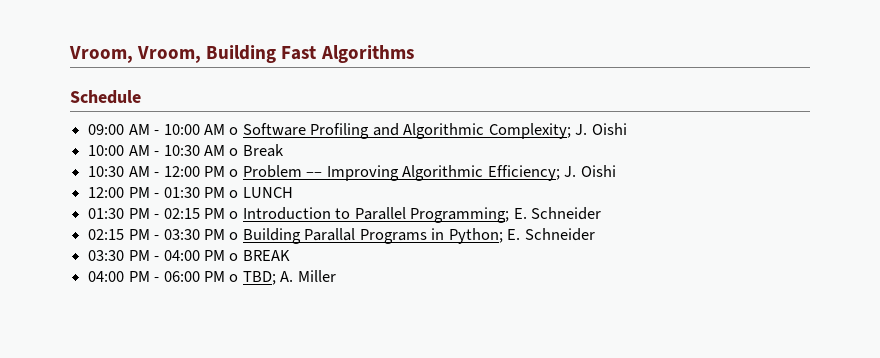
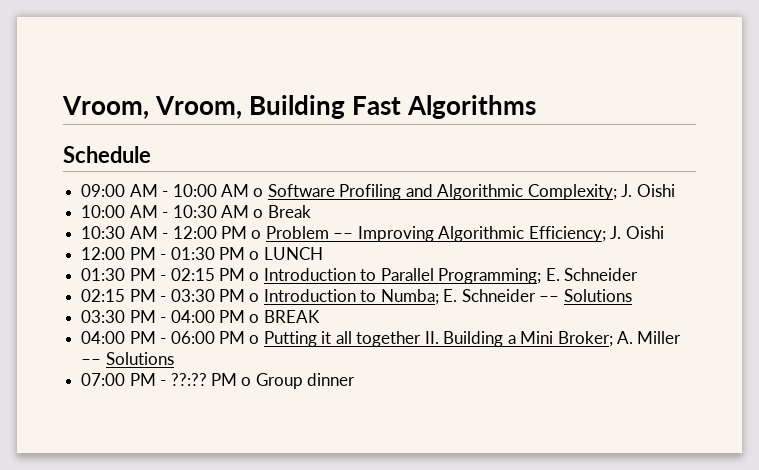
- 02:15 PM - 03:30 PM o Building Parallal Programs in Python; E. Schneider
+ 02:15 PM - 03:30 PM o Introduction to Numba; E. Schneider –– Solutions
- 04:00 PM - 06:00 PM o TBD; A. Miller
+ 04:00 PM - 06:00 PM o Putting it all together II. Building a Mini Broker; A. Miller –– Solutions
+ 07:00 PM - ??:?? PM o Group dinner

